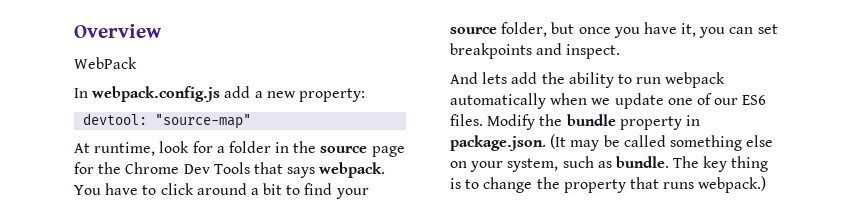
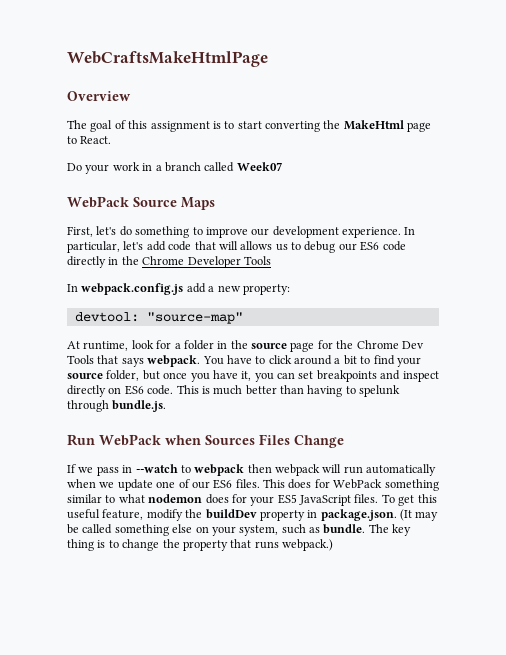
+ WebCraftsMakeHtmlPage
- WebPack
+ The goal of this assignment is to start converting the MakeHtml page to React.
+ Do your work in a branch called Week07
+ WebPack Source Maps
+ First, let's do something to improve our development experience. In particular, let's add code that will allows us to debug our ES6 code directly in the Chrome Developer Tools
- You have to click around a bit to find your source folder, but once you have it, you can set breakpoints and inspect.
- And lets add the ability to run webpack automatically when we update one of our ES6 files.
+ You have to click around a bit to find your source folder, but once you have it, you can set breakpoints and inspect directly on ES6 code. This is much better than having to spelunk through bundle.js.
+ Run WebPack when Sources Files Change
+ If we pass in --watch to webpack then webpack will run automatically when we update one of our ES6 files.
- Modify the bundle property in package.json. (It may be called something else on your system, such as bundle.
+ This does for WebPack something similar to what nodemon does for your ES5 JavaScript files. To get this useful feature, modify the buildDev property in package.json. (It may be called something else on your system, such as bundle.

